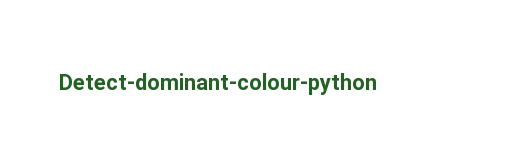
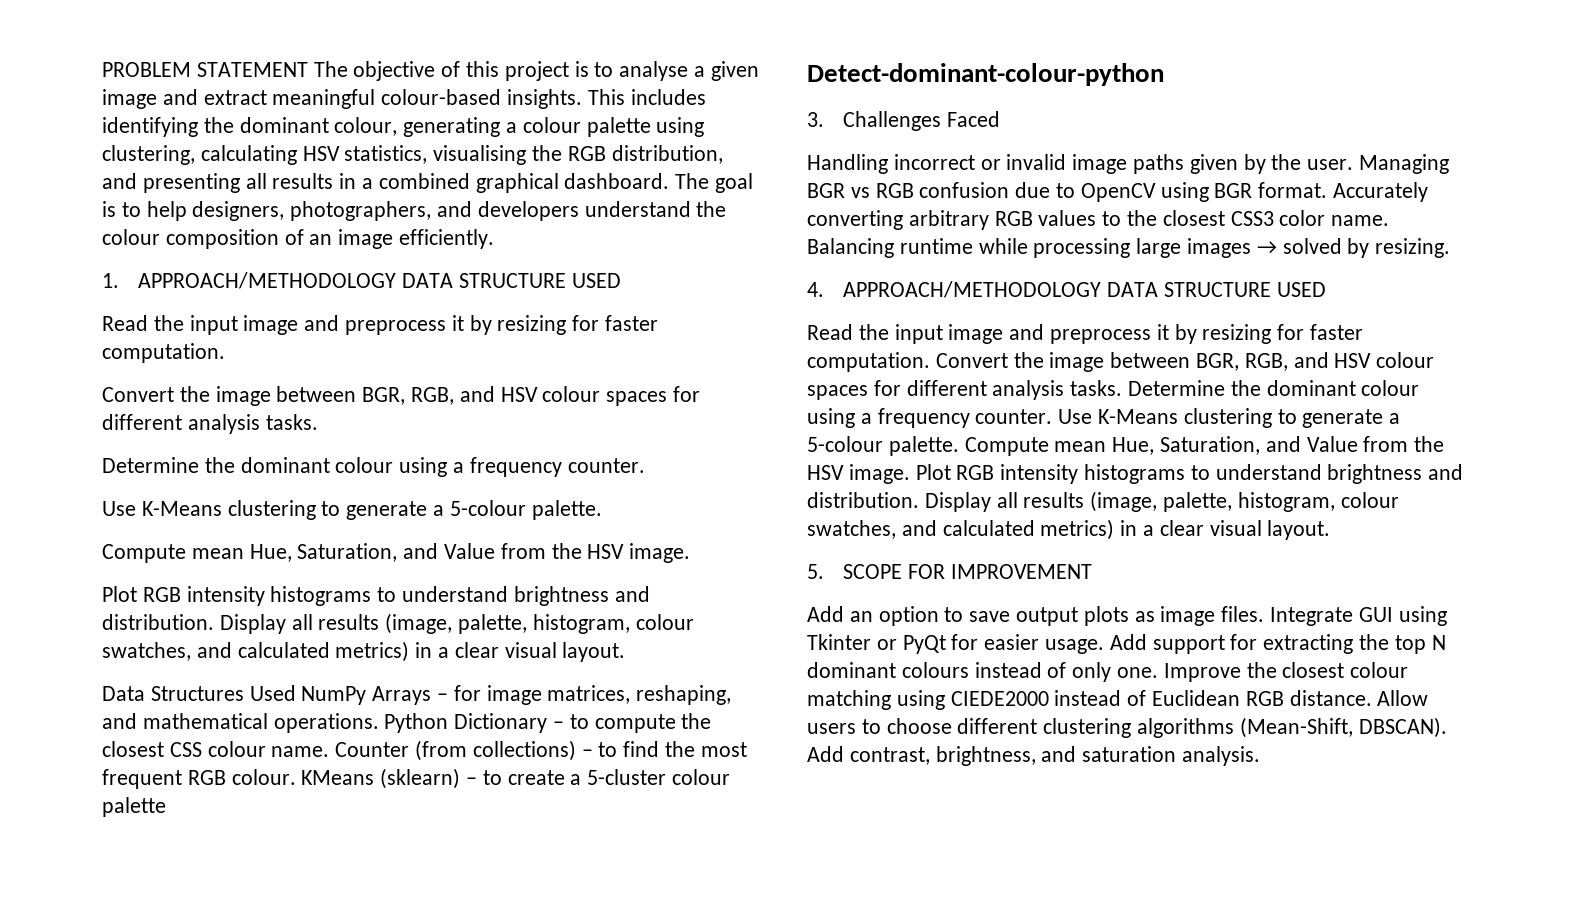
+ PROBLEM STATEMENT The objective of this project is to analyse a given image and extract meaningful colour-based insights. This includes identifying the dominant colour, generating a colour palette using clustering, calculating HSV statistics, visualising the RGB distribution, and presenting all results in a combined graphical dashboard. The goal is to help designers, photographers, and developers understand the colour composition of an image efficiently.
+ 1. APPROACH/METHODOLOGY DATA STRUCTURE USED
+ Read the input image and preprocess it by resizing for faster computation.
+ Convert the image between BGR, RGB, and HSV colour spaces for different analysis tasks.
+ Determine the dominant colour using a frequency counter.
+ Use K-Means clustering to generate a 5-colour palette.
+ Compute mean Hue, Saturation, and Value from the HSV image.
+ Plot RGB intensity histograms to understand brightness and distribution. Display all results (image, palette, histogram, colour swatches, and calculated metrics) in a clear visual layout.
+ Data Structures Used NumPy Arrays – for image matrices, reshaping, and mathematical operations. Python Dictionary – to compute the closest CSS colour name. Counter (from collections) – to find the most frequent RGB colour. KMeans (sklearn) – to create a 5-cluster colour palette
  Detect-dominant-colour-python
+ 3. Challenges Faced
+ Handling incorrect or invalid image paths given by the user. Managing BGR vs RGB confusion due to OpenCV using BGR format. Accurately converting arbitrary RGB values to the closest CSS3 color name. Balancing runtime while processing large images → solved by resizing.
+ 4. APPROACH/METHODOLOGY DATA STRUCTURE USED
+ Read the input image and preprocess it by resizing for faster computation. Convert the image between BGR, RGB, and HSV colour spaces for different analysis tasks. Determine the dominant colour using a frequency counter. Use K-Means clustering to generate a 5-colour palette. Compute mean Hue, Saturation, and Value from the HSV image. Plot RGB intensity histograms to understand brightness and distribution. Display all results (image, palette, histogram, colour swatches, and calculated metrics) in a clear visual layout.
+ 5. SCOPE FOR IMPROVEMENT
+ Add an option to save output plots as image files. Integrate GUI using Tkinter or PyQt for easier usage. Add support for extracting the top N dominant colours instead of only one. Improve the closest colour matching using CIEDE2000 instead of Euclidean RGB distance. Allow users to choose different clustering algorithms (Mean-Shift, DBSCAN). Add contrast, brightness, and saturation analysis.

